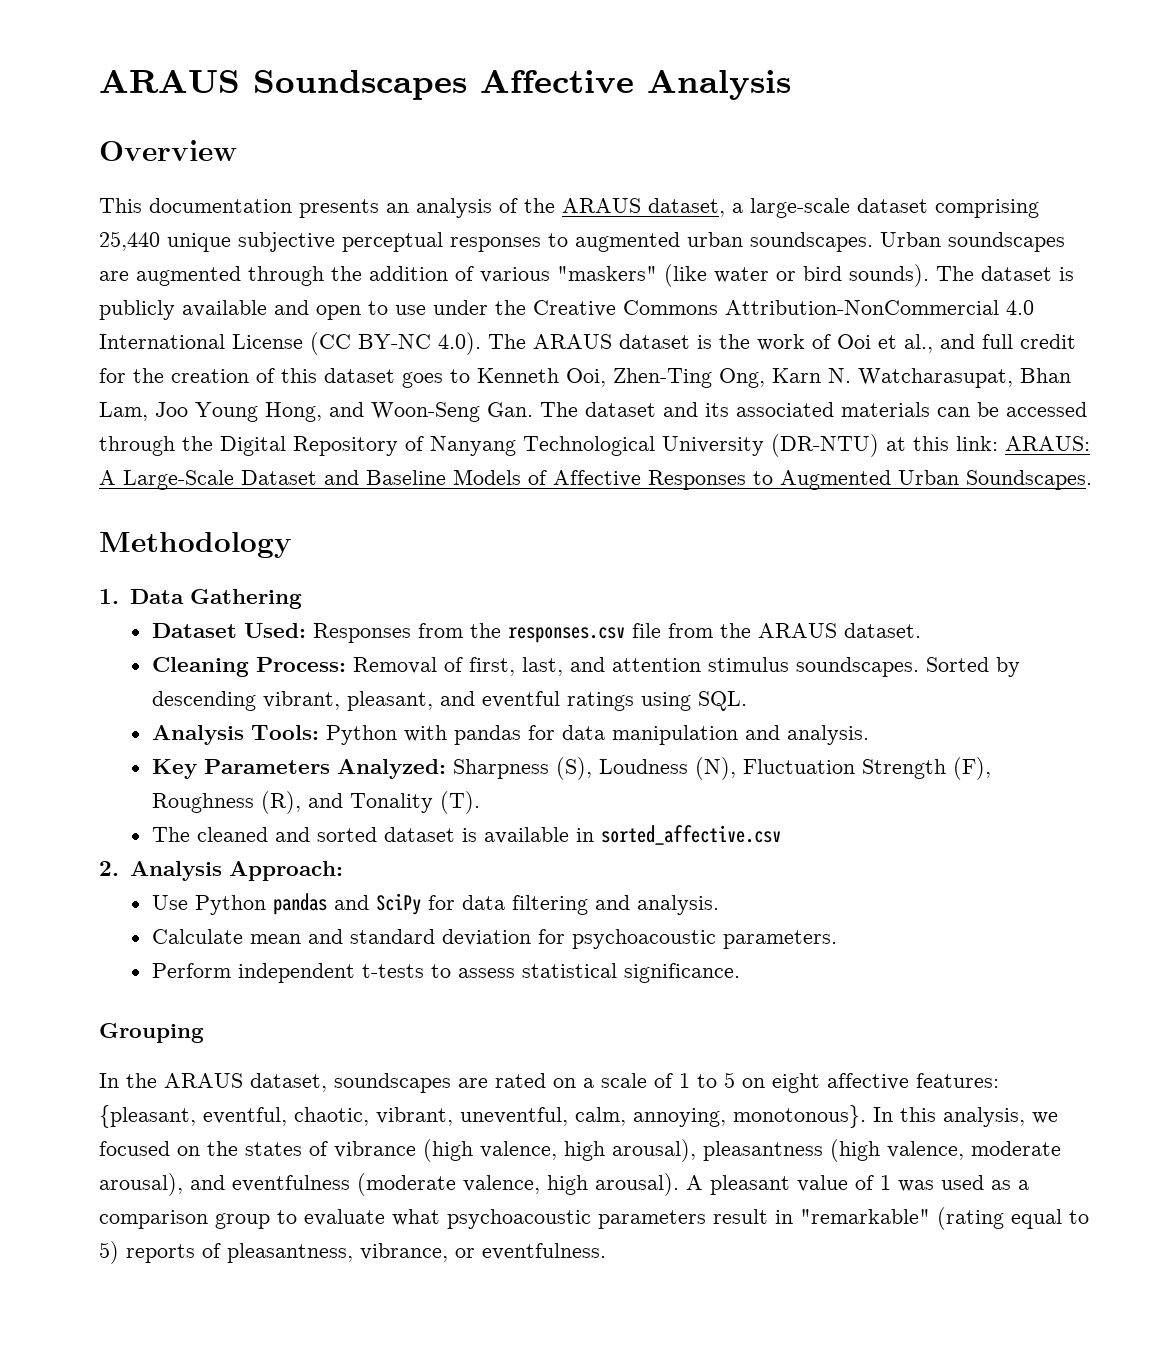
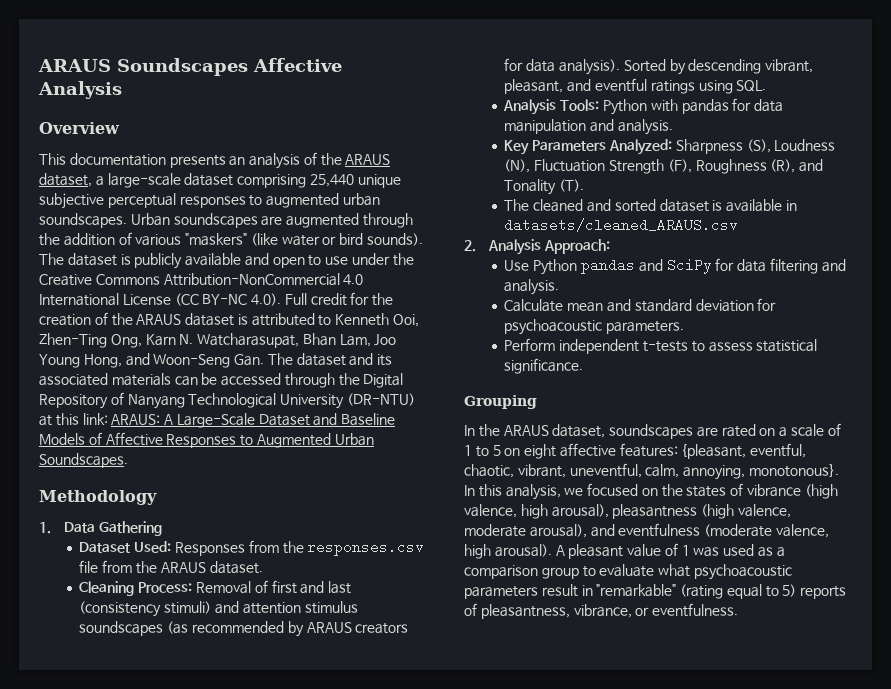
- The dataset is publicly available and open to use under the Creative Commons Attribution-NonCommercial 4.0 International License (CC BY-NC 4.0). The ARAUS dataset is the work of Ooi et al., and full credit for the creation of this dataset goes to Kenneth Ooi, Zhen-Ting Ong, Karn N. Watcharasupat, Bhan Lam, Joo Young Hong, and Woon-Seng Gan. The dataset and its associated materials can be accessed through the Digital Repository of Nanyang Technological University (DR-NTU) at this link:
+ The dataset is publicly available and open to use under the Creative Commons Attribution-NonCommercial 4.0 International License (CC BY-NC 4.0). Full credit for the creation of the ARAUS dataset is attributed to Kenneth Ooi, Zhen-Ting Ong, Karn N. Watcharasupat, Bhan Lam, Joo Young Hong, and Woon-Seng Gan. The dataset and its associated materials can be accessed through the Digital Repository of Nanyang Technological University (DR-NTU) at this link:
- Cleaning Process: Removal of first, last, and attention stimulus soundscapes.
+ Cleaning Process: Removal of first and last (consistency stimuli) and attention stimulus soundscapes (as recommended by ARAUS creators for data analysis).
- The cleaned and sorted dataset is available in sorted_affective.csv
+ The cleaned and sorted dataset is available in datasets/cleaned_ARAUS.csv

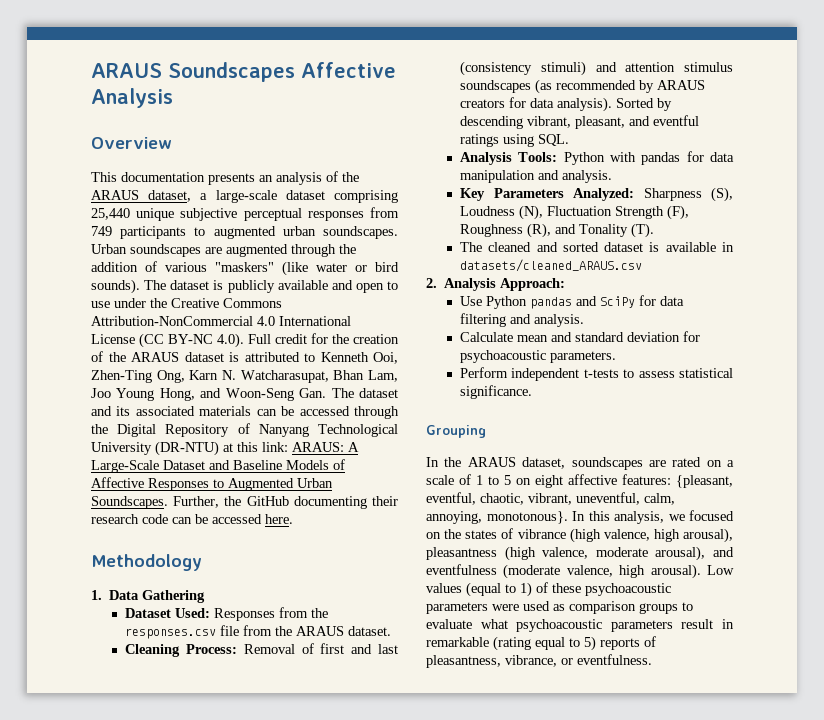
- This documentation presents an analysis of the ARAUS dataset, a large-scale dataset comprising 25,440 unique subjective perceptual responses to augmented urban soundscapes.
+ This documentation presents an analysis of the ARAUS dataset, a large-scale dataset comprising 25,440 unique subjective perceptual responses from 749 participants to augmented urban soundscapes.
+ Further, the GitHub documenting their research code can be accessed here.
- A pleasant value of 1 was used as a comparison group to evaluate what psychoacoustic parameters result in "remarkable" (rating equal to 5) reports of pleasantness, vibrance, or eventfulness.
+ Low values (equal to 1) of these psychoacoustic parameters were used as comparison groups to evaluate what psychoacoustic parameters result in remarkable (rating equal to 5) reports of pleasantness, vibrance, or eventfulness.

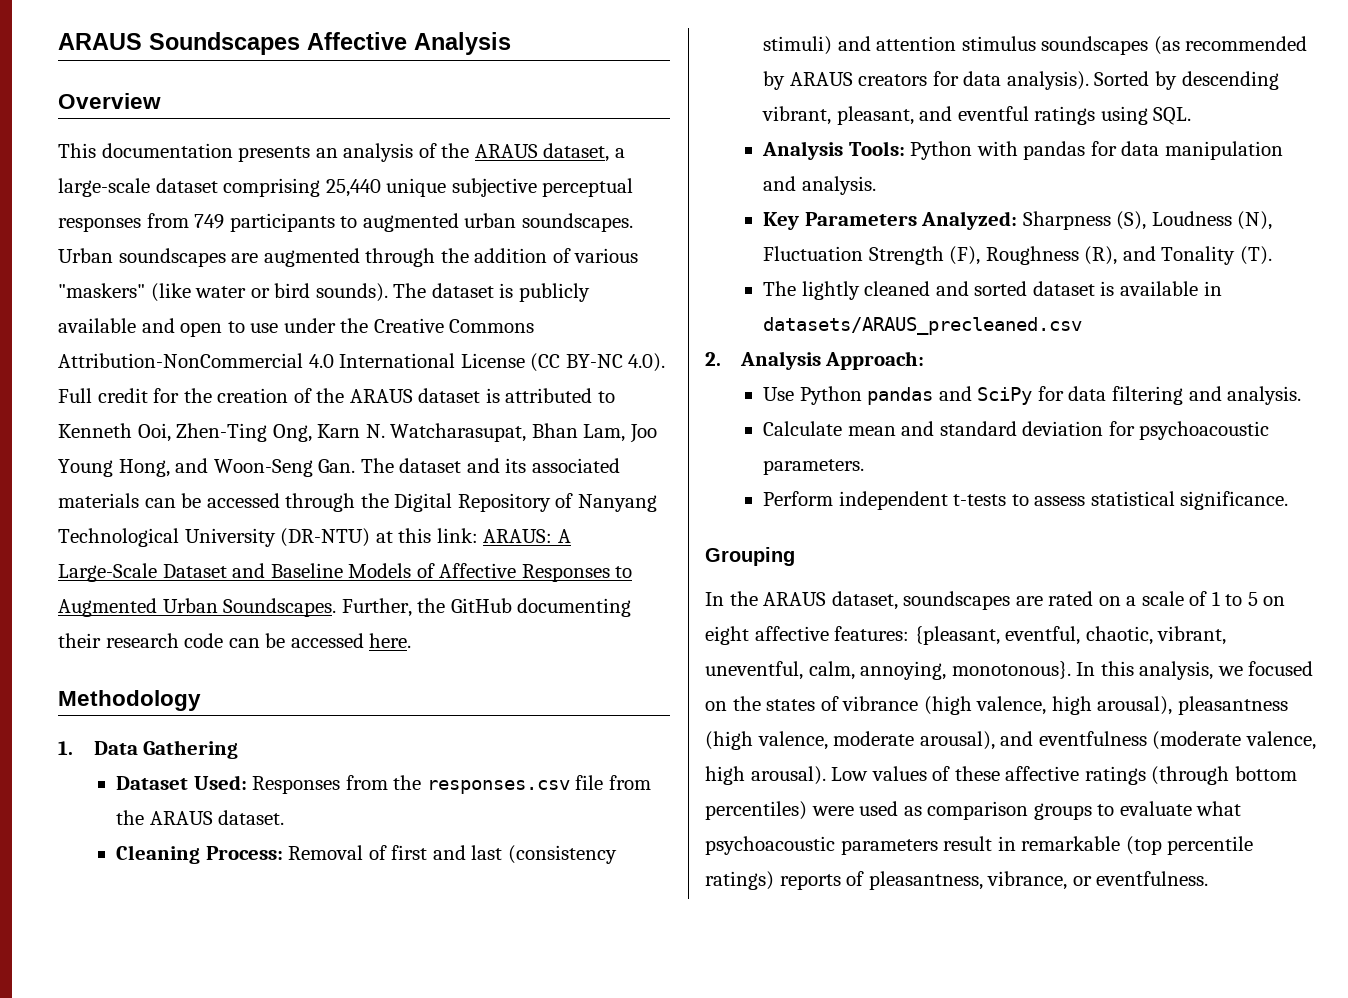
- The cleaned and sorted dataset is available in datasets/cleaned_ARAUS.csv
+ The lightly cleaned and sorted dataset is available in datasets/ARAUS_precleaned.csv
- Low values (equal to 1) of these psychoacoustic parameters were used as comparison groups to evaluate what psychoacoustic parameters result in remarkable (rating equal to 5) reports of pleasantness, vibrance, or eventfulness.
+ Low values of these affective ratings (through bottom percentiles) were used as comparison groups to evaluate what psychoacoustic parameters result in remarkable (top percentile ratings) reports of pleasantness, vibrance, or eventfulness.

